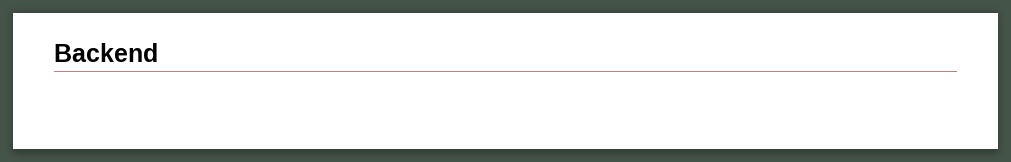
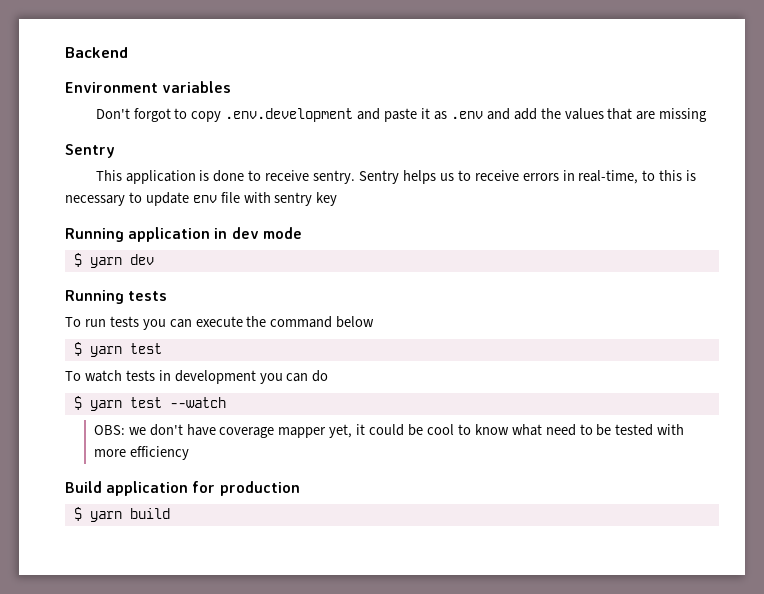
+ Environment variables
+ Don't forgot to copy .env.development and paste it as .env and add the values that are missing
+ Sentry
+ This application is done to receive sentry. Sentry helps us to receive errors in real-time, to this is necessary to update env file with sentry key
+ Running application in dev mode
+ $ yarn dev
+ Running tests
+ To run tests you can execute the command below
+ $ yarn test
+ To watch tests in development you can do
+ $ yarn test --watch
+ OBS: we don't have coverage mapper yet, it could be cool to know what need to be tested with more efficiency
+ Build application for production
+ $ yarn build

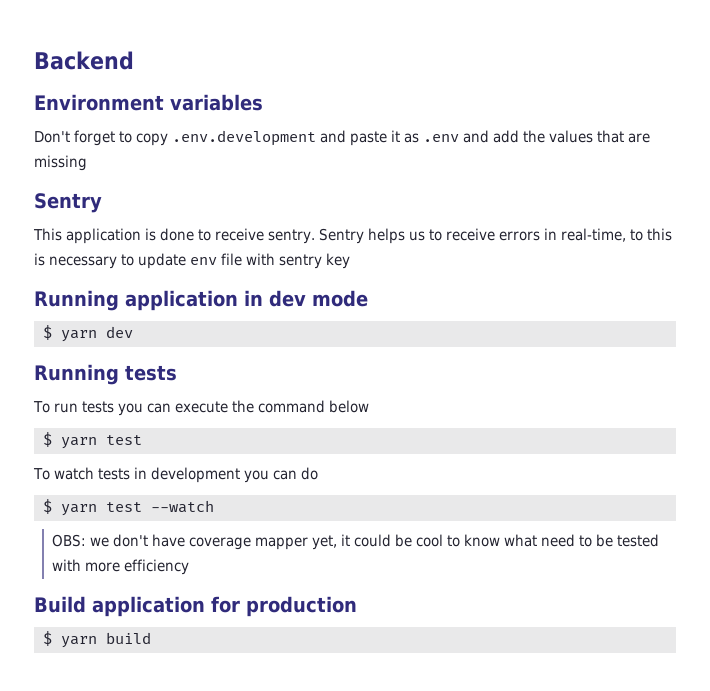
- Don't forgot to copy .env.development and paste it as .env and add the values that are missing
+ Don't forget to copy .env.development and paste it as .env and add the values that are missing

